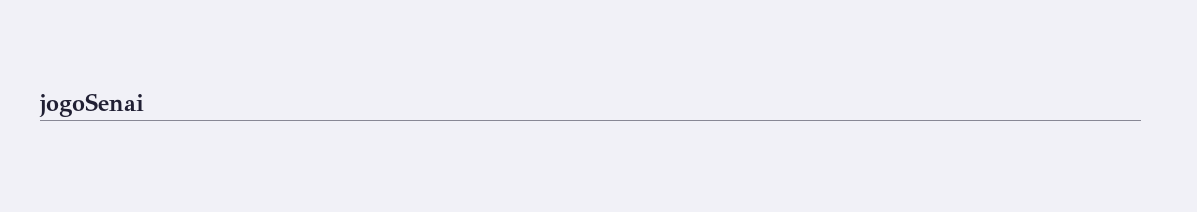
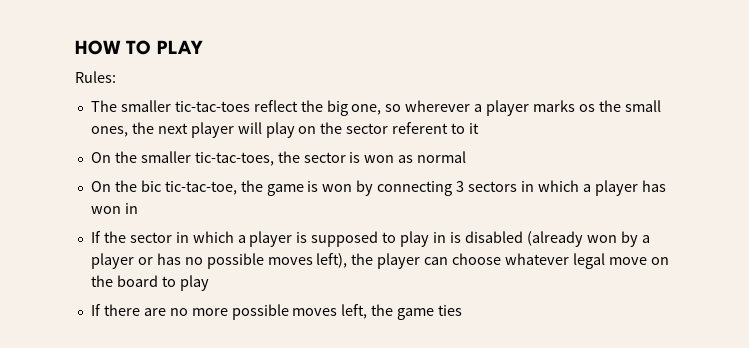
- jogoSenai
+ HOW TO PLAY
+ Rules:
+ The smaller tic-tac-toes reflect the big one, so wherever a player marks os the small ones, the next player will play on the sector referent to it
+ On the smaller tic-tac-toes, the sector is won as normal
+ On the bic tic-tac-toe, the game is won by connecting 3 sectors in which a player has won in
+ If the sector in which a player is supposed to play in is disabled (already won by a player or has no possible moves left), the player can choose whatever legal move on the board to play
+ If there are no more possible moves left, the game ties

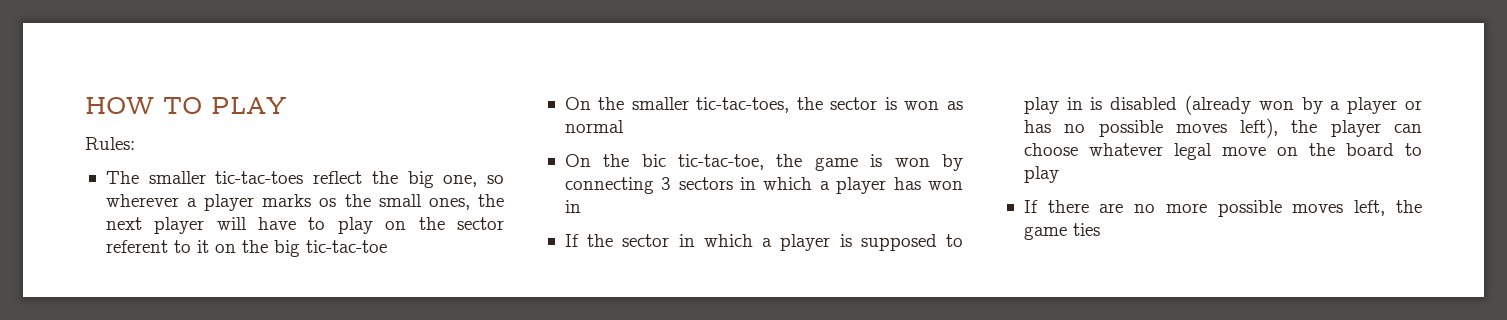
- The smaller tic-tac-toes reflect the big one, so wherever a player marks os the small ones, the next player will play on the sector referent to it
+ The smaller tic-tac-toes reflect the big one, so wherever a player marks os the small ones, the next player will have to play on the sector referent to it on the big tic-tac-toe

